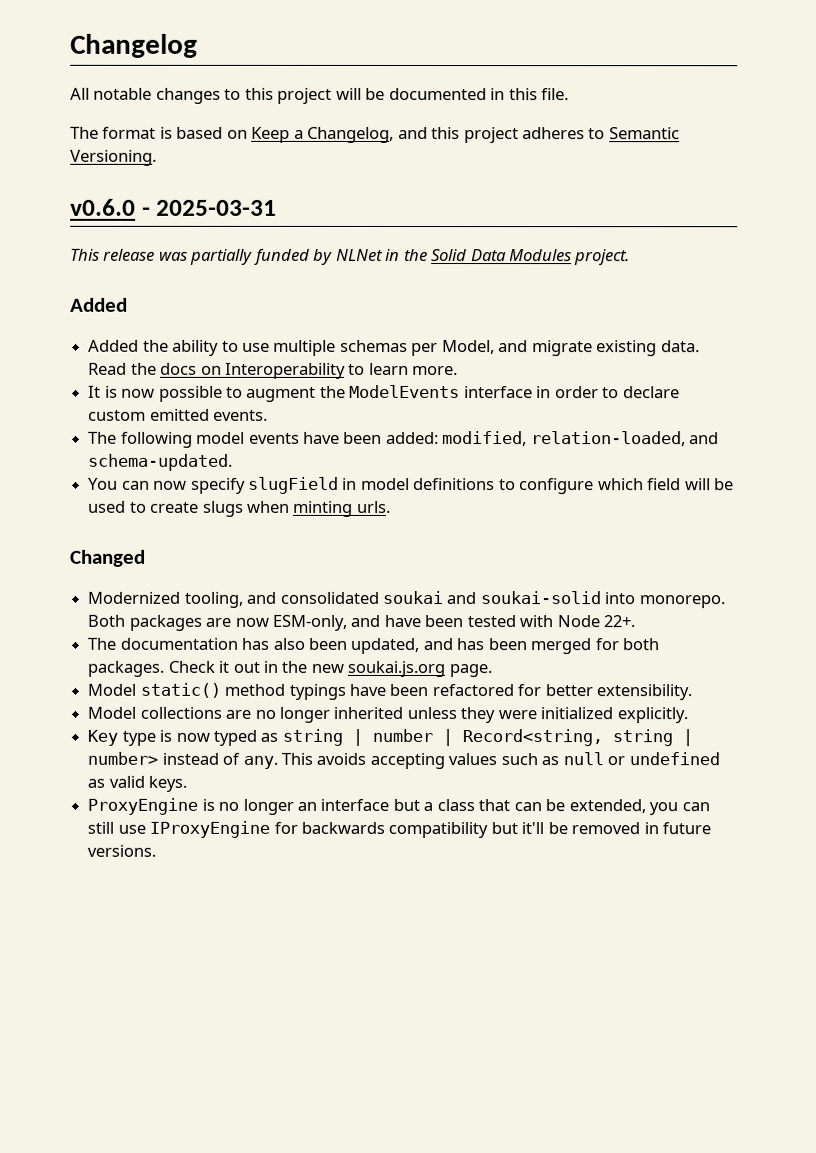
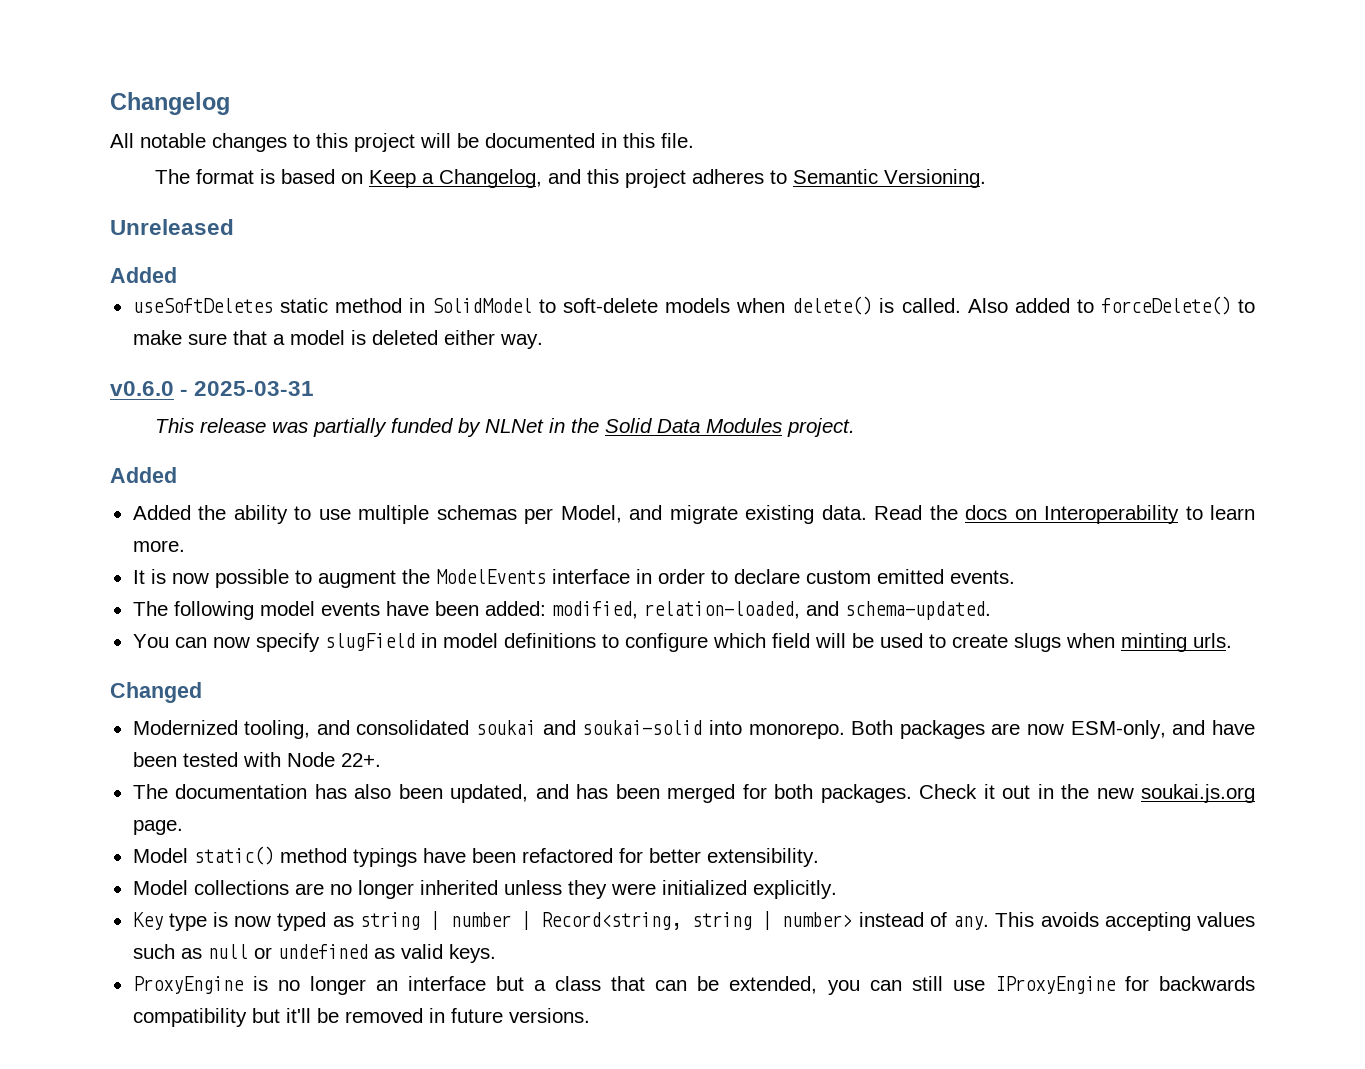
+ Unreleased
+ Added
+ useSoftDeletes static method in SolidModel to soft-delete models when delete() is called. Also added to forceDelete() to make sure that a model is deleted either way.

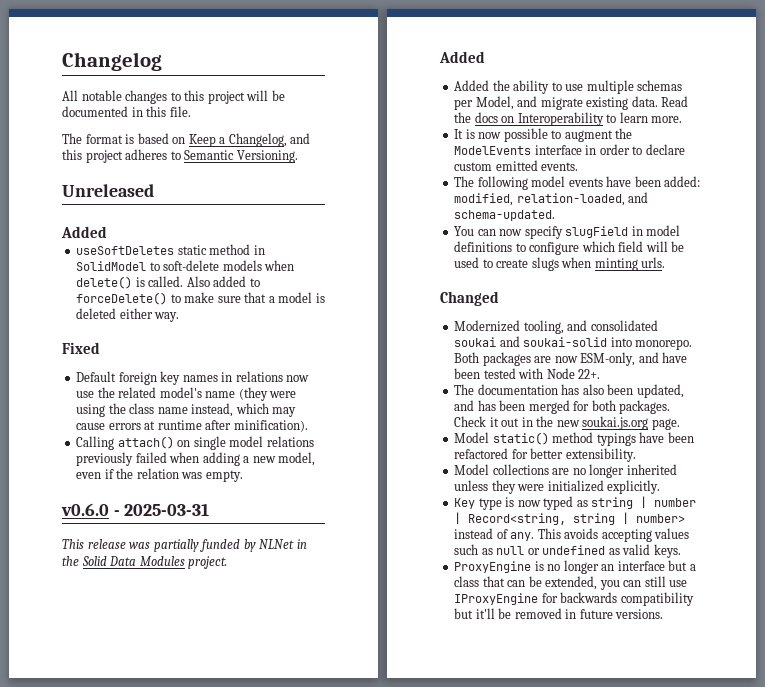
+ Fixed
+ Default foreign key names in relations now use the related model's name (they were using the class name instead, which may cause errors at runtime after minification).
+ Calling attach() on single model relations previously failed when adding a new model, even if the relation was empty.

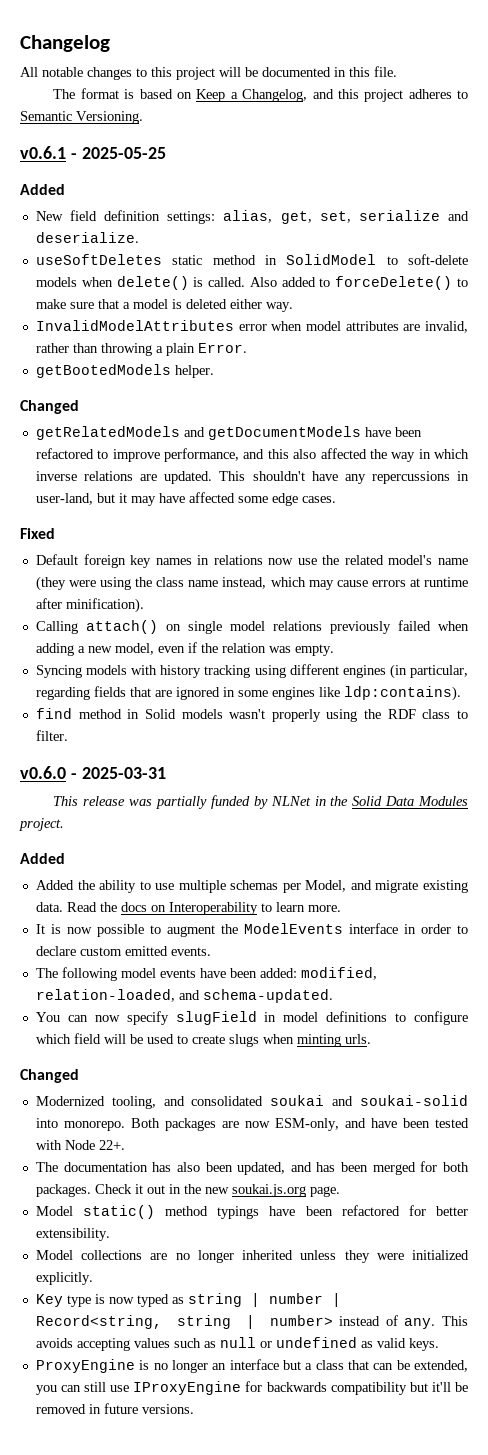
- Unreleased
+ v0.6.1 - 2025-05-25
  Added
+ New field definition settings: alias, get, set, serialize and deserialize.
+ InvalidModelAttributes error when model attributes are invalid, rather than throwing a plain Error.
+ getBootedModels helper.
+ Changed
+ getRelatedModels and getDocumentModels have been refactored to improve performance, and this also affected the way in which inverse relations are updated. This shouldn't have any repercussions in user-land, but it may have affected some edge cases.
+ Syncing models with history tracking using different engines (in particular, regarding fields that are ignored in some engines like ldp:contains).
+ find method in Solid models wasn't properly using the RDF class to filter.

